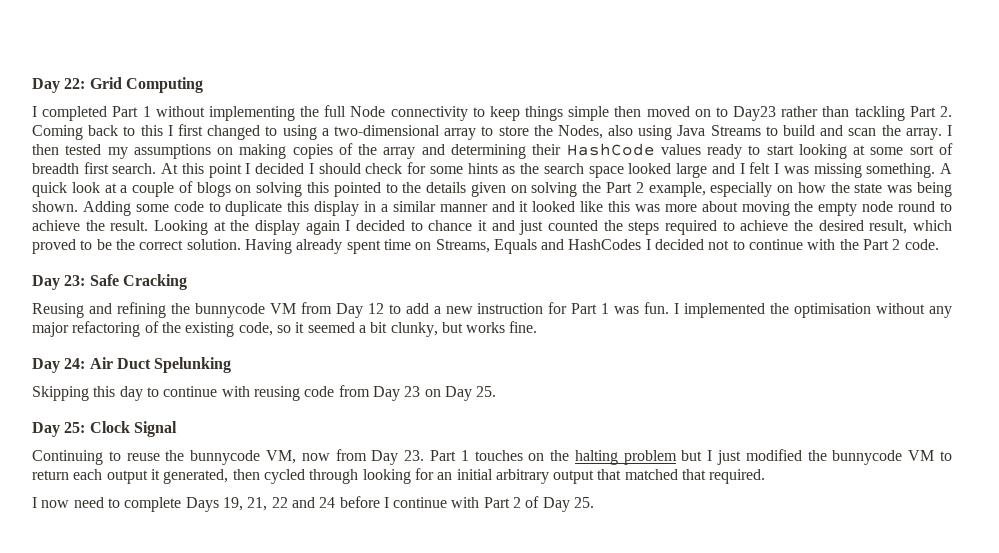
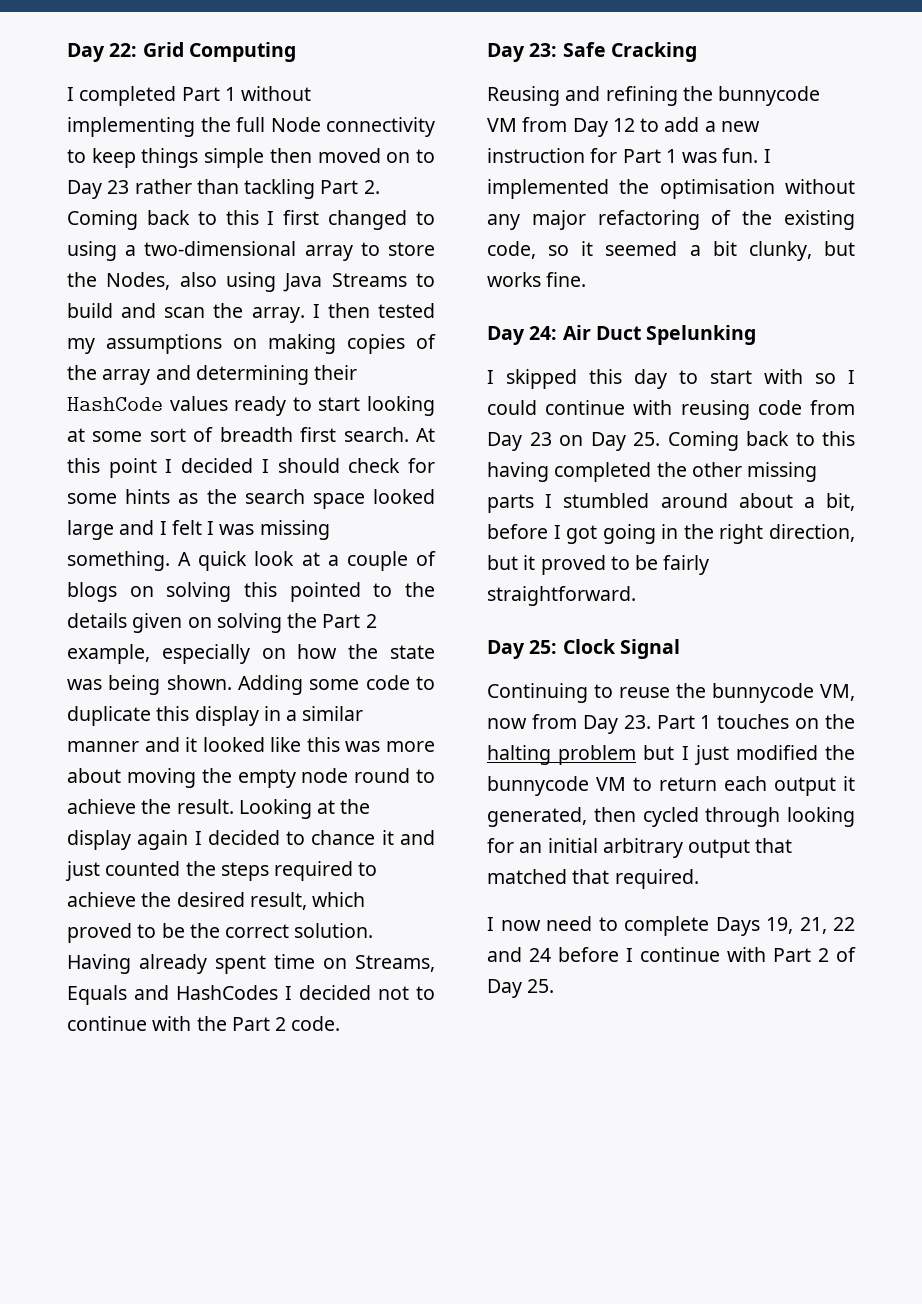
- I completed Part 1 without implementing the full Node connectivity to keep things simple then moved on to Day23 rather than tackling Part 2. Coming back to this I first changed to using a two-dimensional array to store the Nodes, also using Java Streams to build and scan the array.
+ I completed Part 1 without implementing the full Node connectivity to keep things simple then moved on to Day 23 rather than tackling Part 2. Coming back to this I first changed to using a two-dimensional array to store the Nodes, also using Java Streams to build and scan the array.
- Skipping this day to continue with reusing code from Day 23 on Day 25.
+ I skipped this day to start with so I could continue with reusing code from Day 23 on Day 25. Coming back to this having completed the other missing parts I stumbled around about a bit, before I got going in the right direction, but it proved to be fairly straightforward.

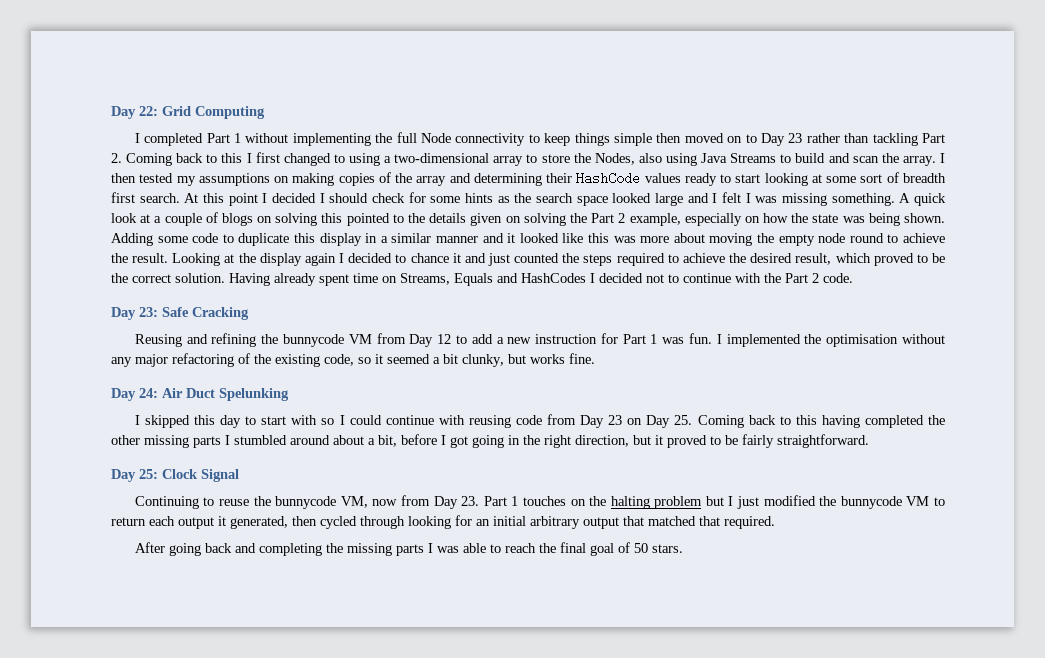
- I now need to complete Days 19, 21, 22 and 24 before I continue with Part 2 of Day 25.
+ After going back and completing the missing parts I was able to reach the final goal of 50 stars.

